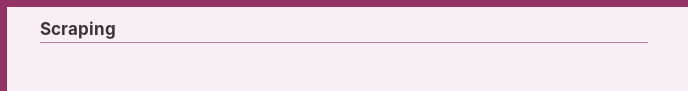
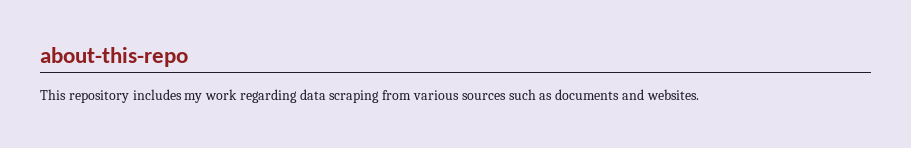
- Scraping
+ about-this-repo
+ This repository includes my work regarding data scraping from various sources such as documents and websites.

